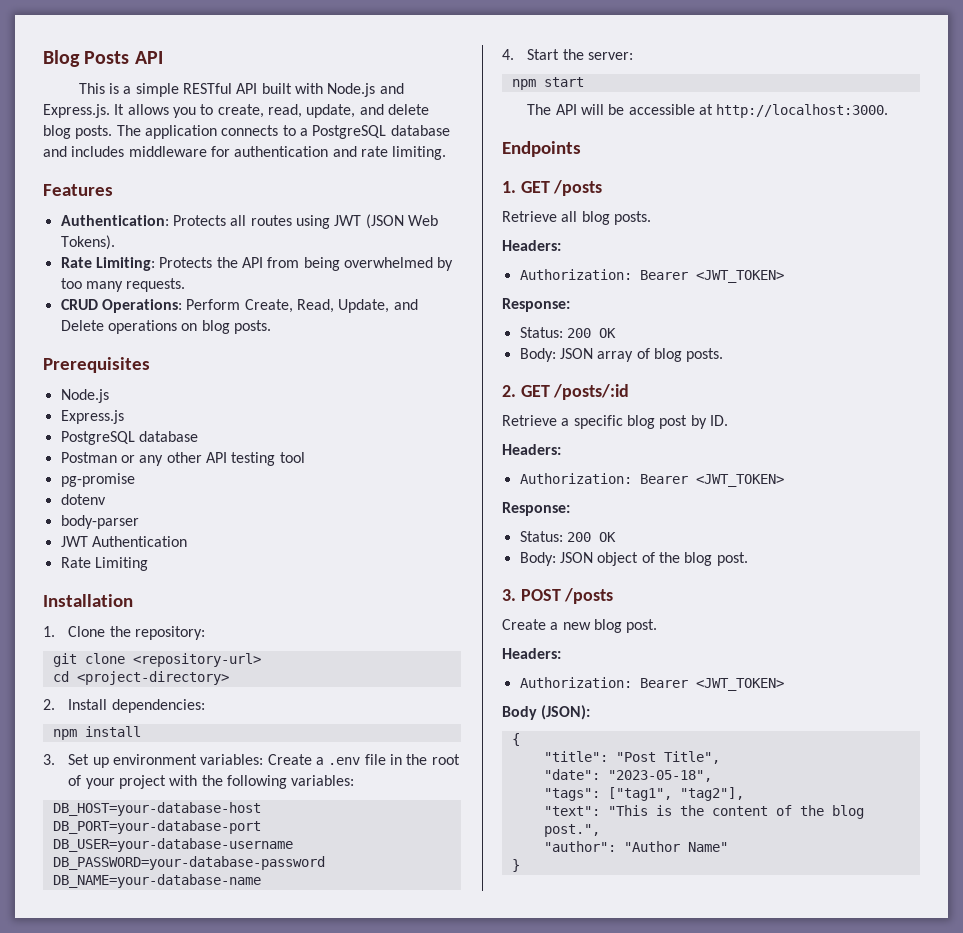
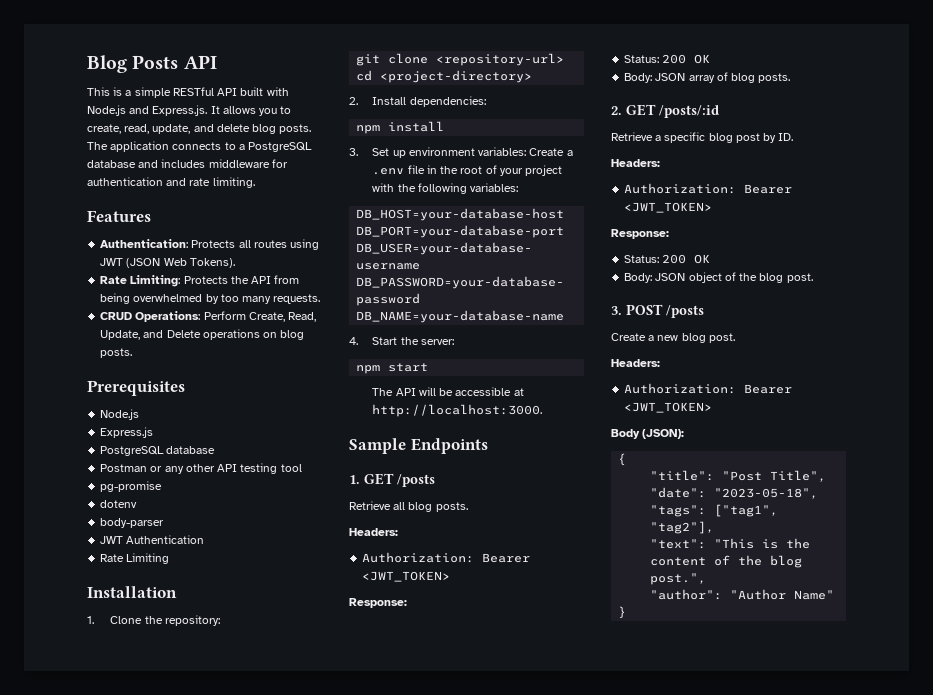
- Endpoints
+ Sample Endpoints

